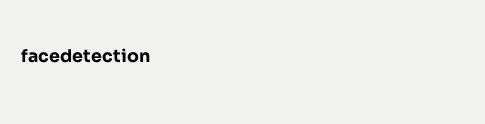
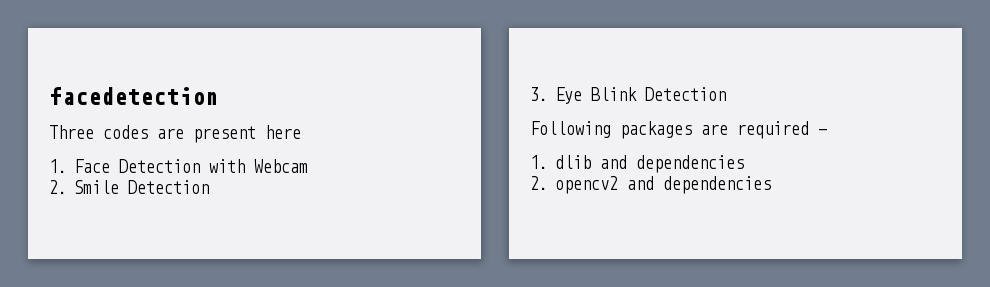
+ Three codes are present here
+ 1. Face Detection with Webcam
+ 2. Smile Detection
+ 3. Eye Blink Detection
+ Following packages are required -
+ 1. dlib and dependencies
+ 2. opencv2 and dependencies

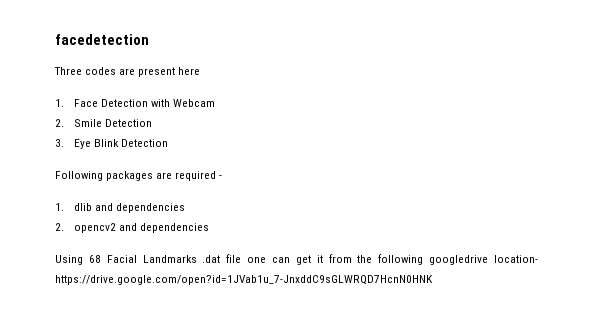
+ Using 68 Facial Landmarks .dat file one can get it from the following googledrive location- https://drive.google.com/open?id=1JVab1u_7-JnxddC9sGLWRQD7HcnN0HNK

